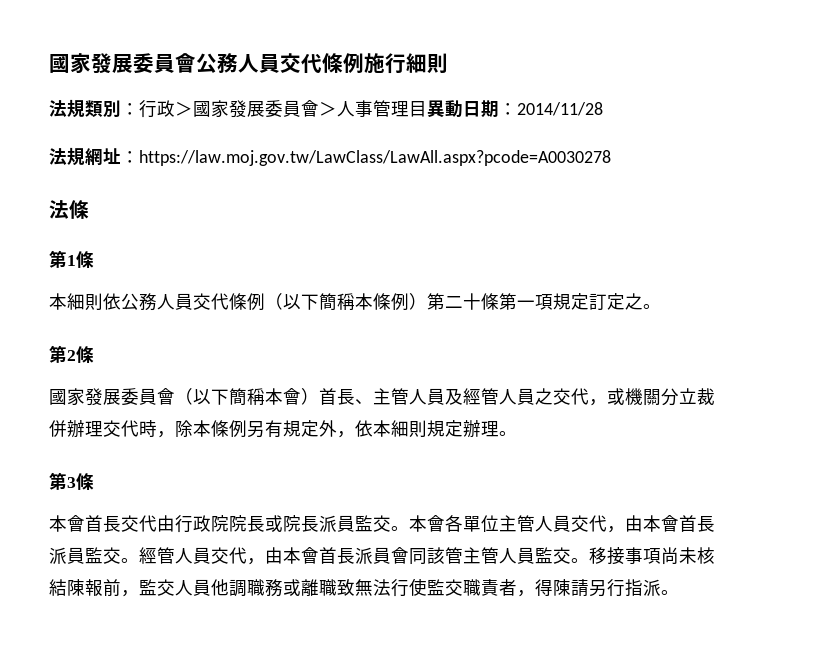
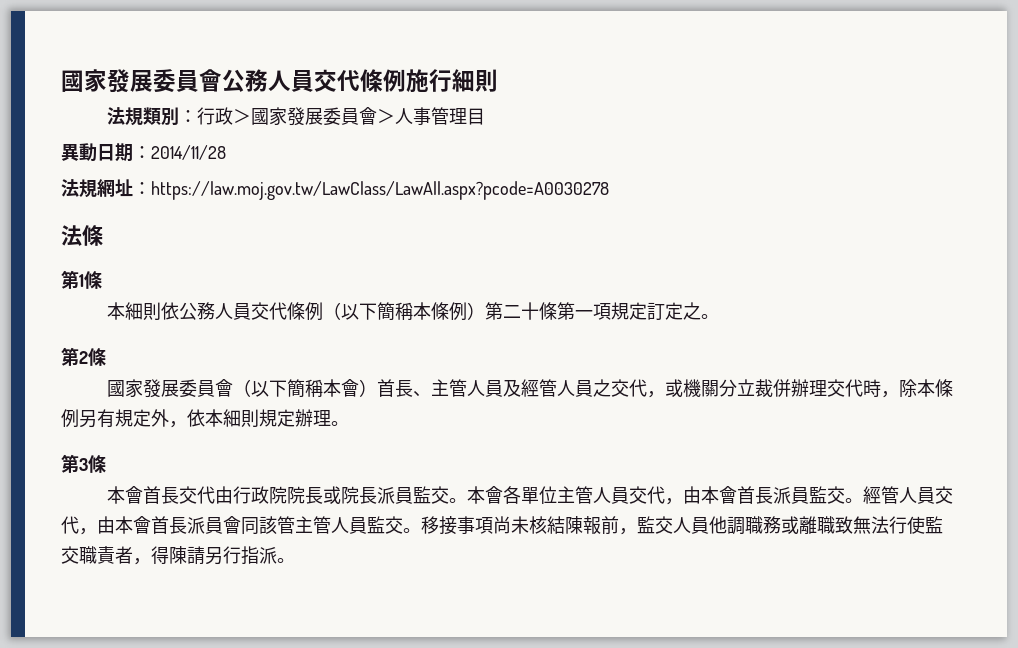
- 法規類別：行政＞國家發展委員會＞人事管理目異動日期：2014/11/28
+ 法規類別：行政＞國家發展委員會＞人事管理目
+ 異動日期：2014/11/28

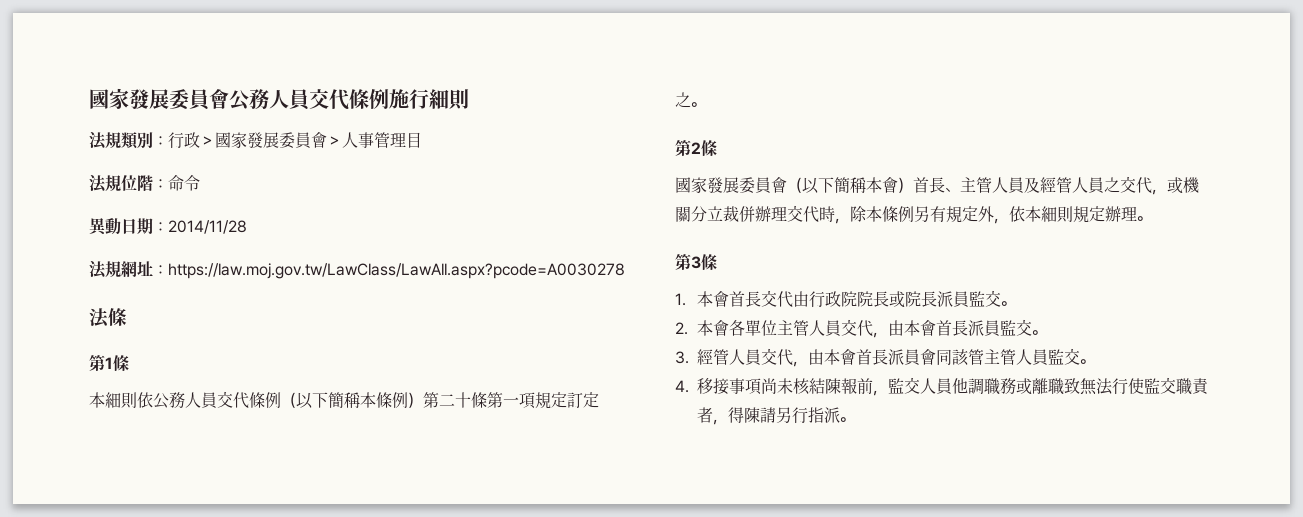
+ 法規位階：命令
- 本會首長交代由行政院院長或院長派員監交。本會各單位主管人員交代，由本會首長派員監交。經管人員交代，由本會首長派員會同該管主管人員監交。移接事項尚未核結陳報前，監交人員他調職務或離職致無法行使監交職責者，得陳請另行指派。
+ 1.本會首長交代由行政院院長或院長派員監交。
+ 2.本會各單位主管人員交代，由本會首長派員監交。
+ 3.經管人員交代，由本會首長派員會同該管主管人員監交。
+ 4.移接事項尚未核結陳報前，監交人員他調職務或離職致無法行使監交職責者，得陳請另行指派。

